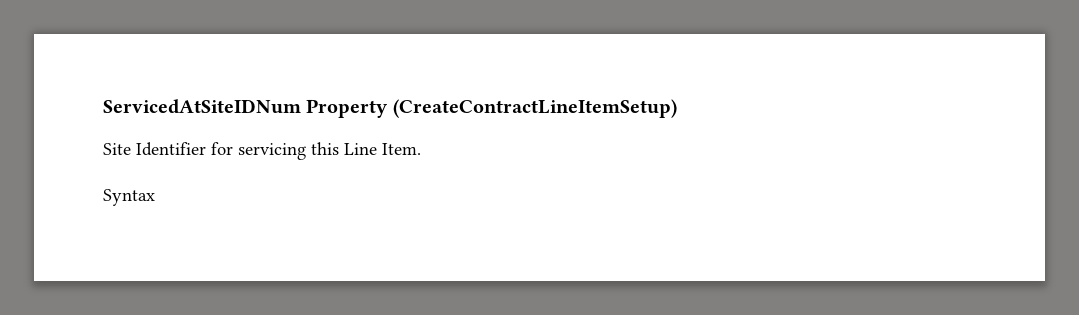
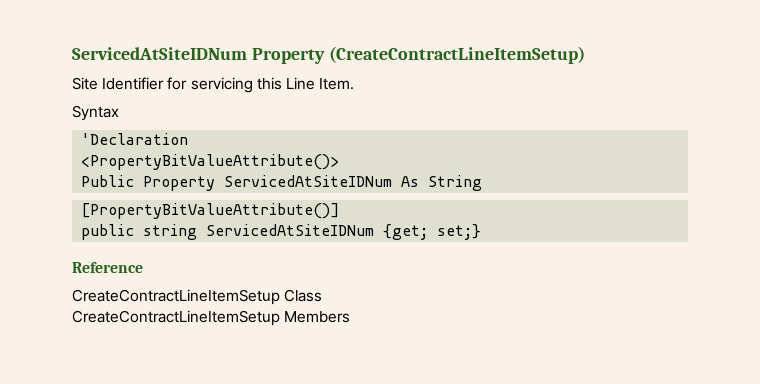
+ 'Declaration
+ <PropertyBitValueAttribute()>
+ Public Property ServicedAtSiteIDNum As String
+ [PropertyBitValueAttribute()]
+ public string ServicedAtSiteIDNum {get; set;}
+ Reference
+ CreateContractLineItemSetup Class
+ CreateContractLineItemSetup Members

